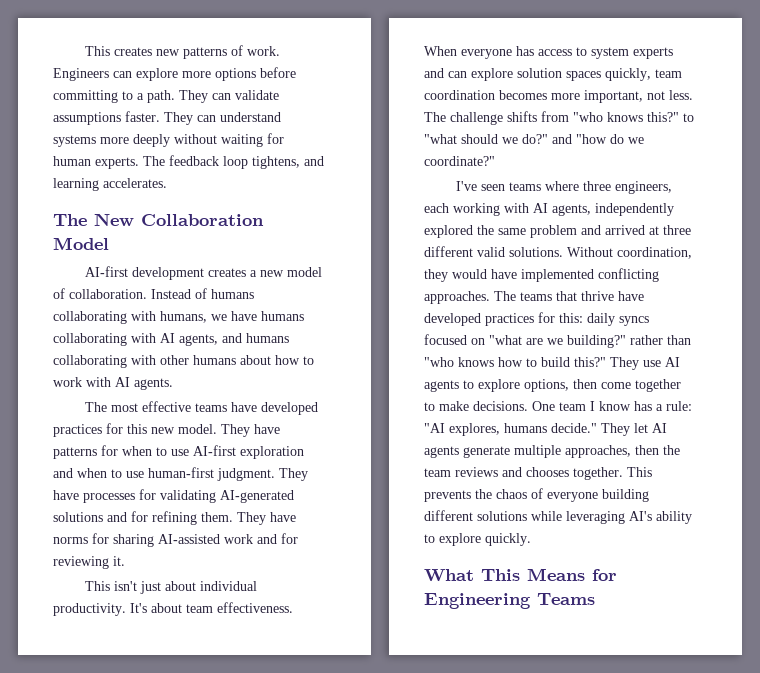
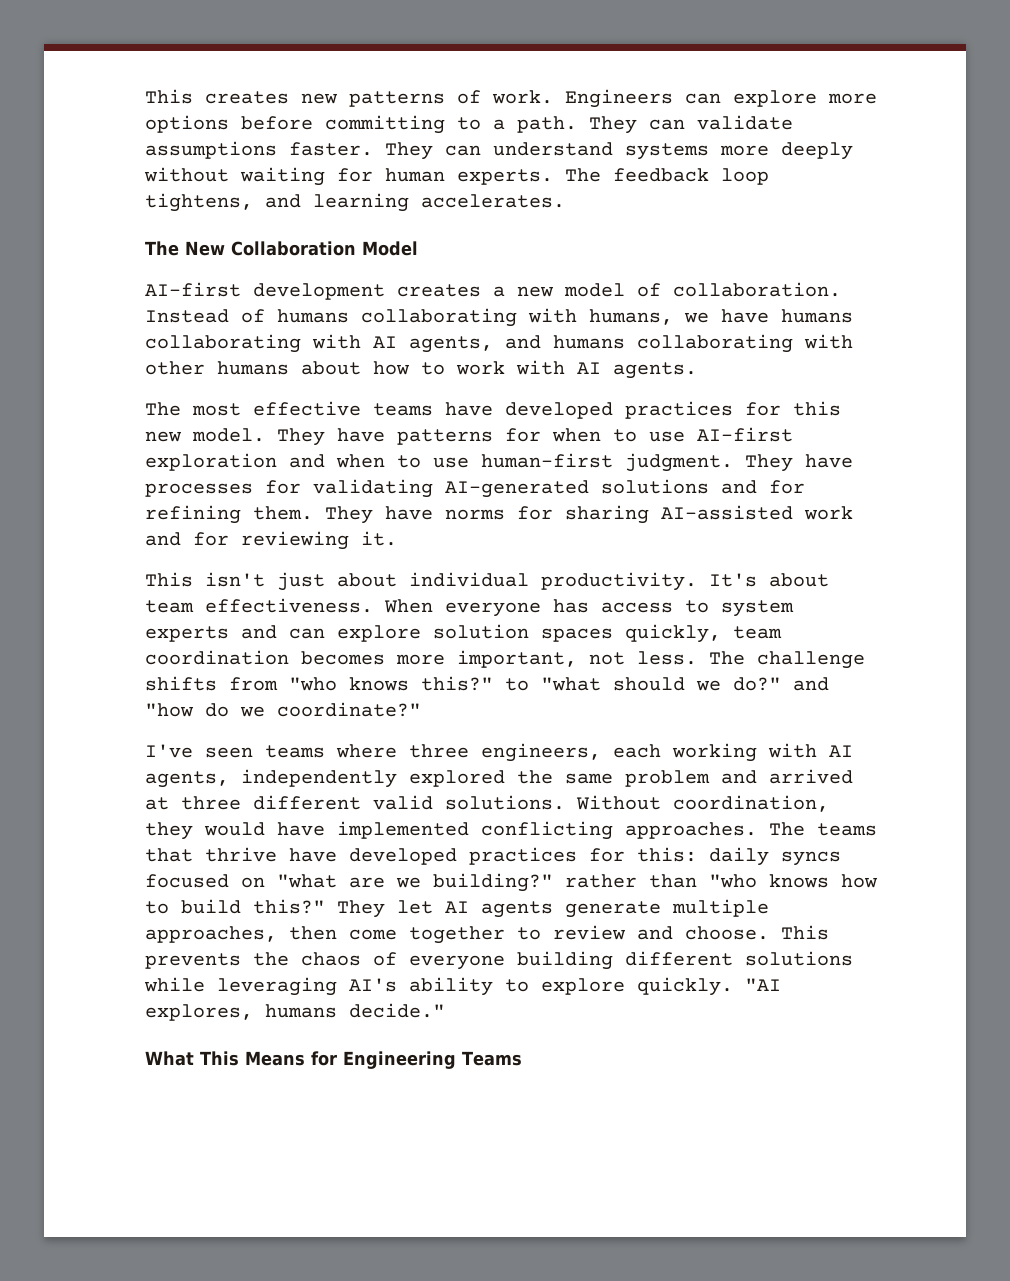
- They use AI agents to explore options, then come together to make decisions. One team I know has a rule: "AI explores, humans decide." They let AI agents generate multiple approaches, then the team reviews and chooses together.
+ They let AI agents generate multiple approaches, then come together to review and choose.
+ "AI explores, humans decide."

